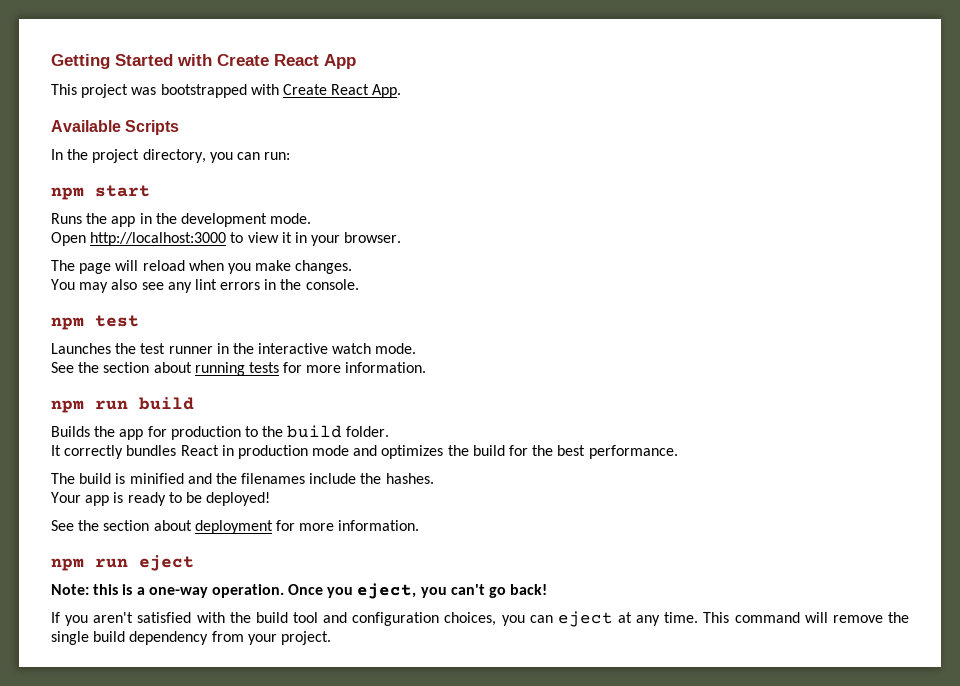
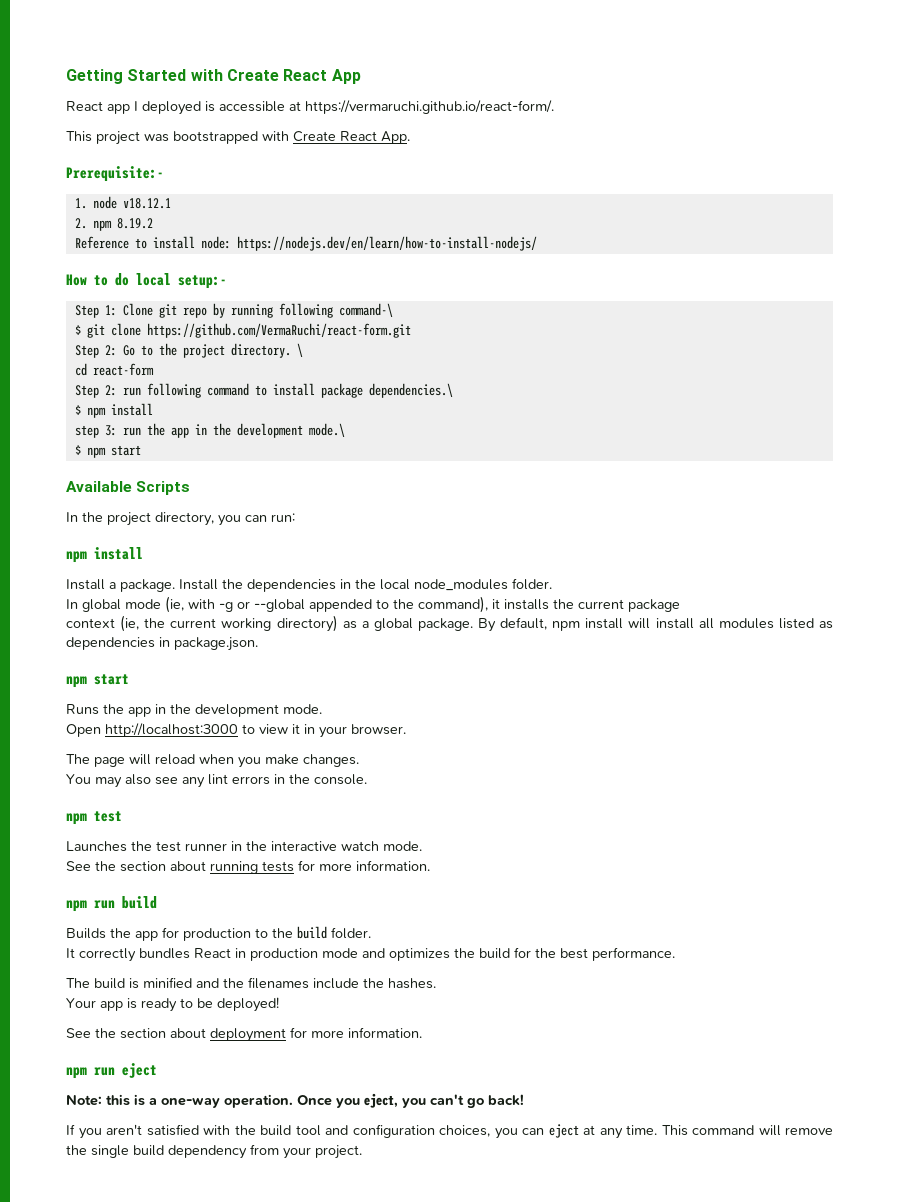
+ React app I deployed is accessible at https://vermaruchi.github.io/react-form/.
+ Prerequisite:-
+ 1. node v18.12.1
+ 2. npm 8.19.2
+ Reference to install node: https://nodejs.dev/en/learn/how-to-install-nodejs/
+ How to do local setup:-
+ Step 1: Clone git repo by running following command-\
+ $ git clone https://github.com/VermaRuchi/react-form.git
+ Step 2: Go to the project directory. \
+ cd react-form
+ Step 2: run following command to install package dependencies.\
+ $ npm install
+ step 3: run the app in the development mode.\
+ $ npm start
  In the project directory, you can run:
+ npm install
+ Install a package. Install the dependencies in the local node_modules folder.
+ In global mode (ie, with -g or --global appended to the command), it installs the current package
+ context (ie, the current working directory) as a global package. By default, npm install will install all modules listed as dependencies in package.json.

